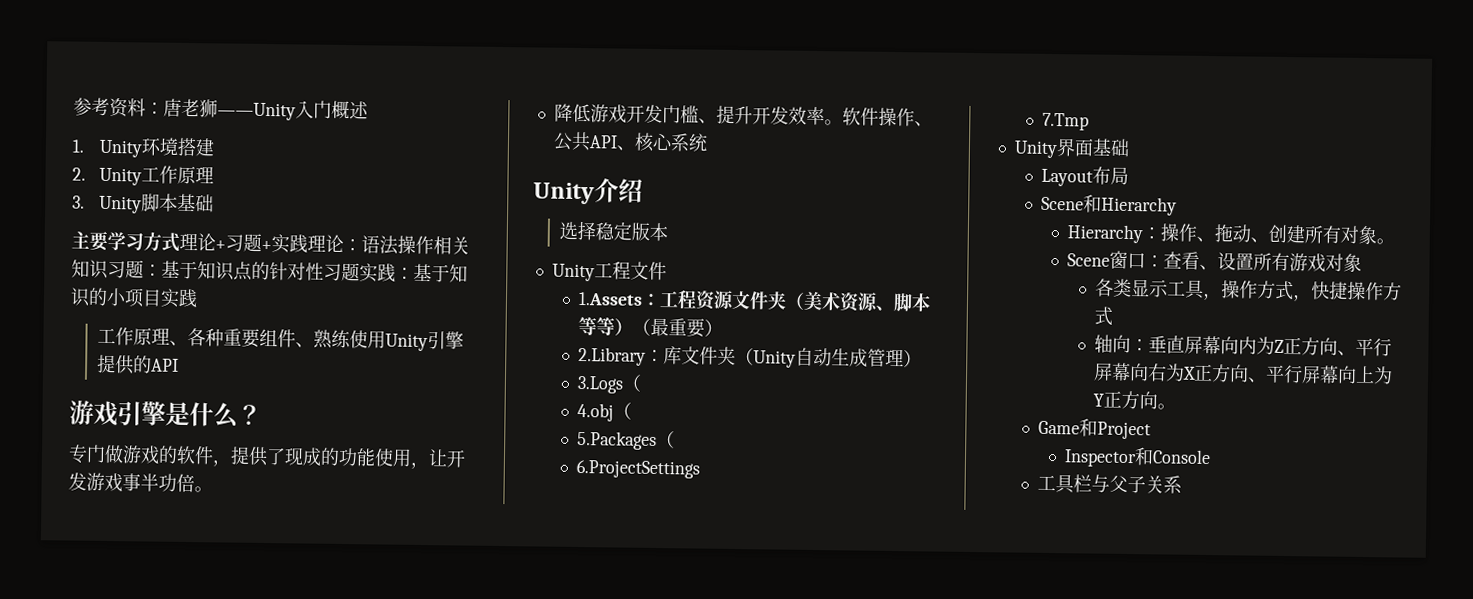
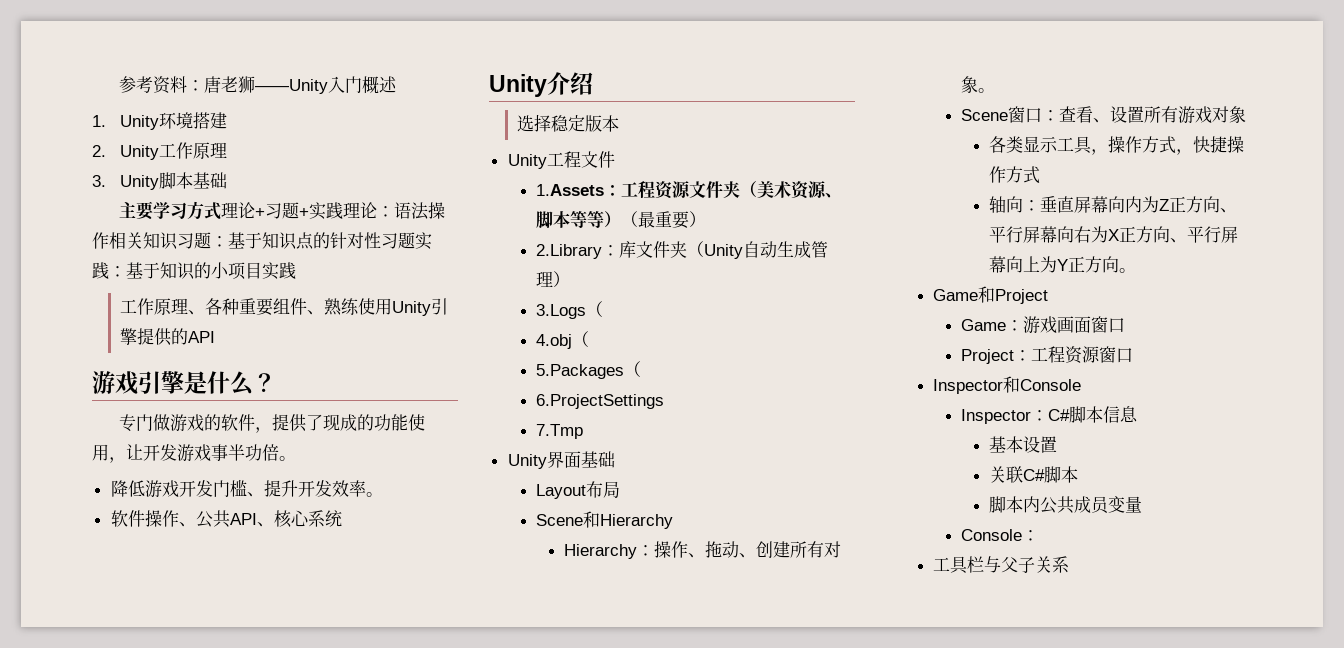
- 降低游戏开发门槛、提升开发效率。软件操作、公共API、核心系统
+ 降低游戏开发门槛、提升开发效率。
+ 软件操作、公共API、核心系统
+ Game：游戏画面窗口
+ Project：工程资源窗口
  Inspector和Console
+ Inspector：C#脚本信息
+ 基本设置
+ 关联C#脚本
+ 脚本内公共成员变量
+ Console：

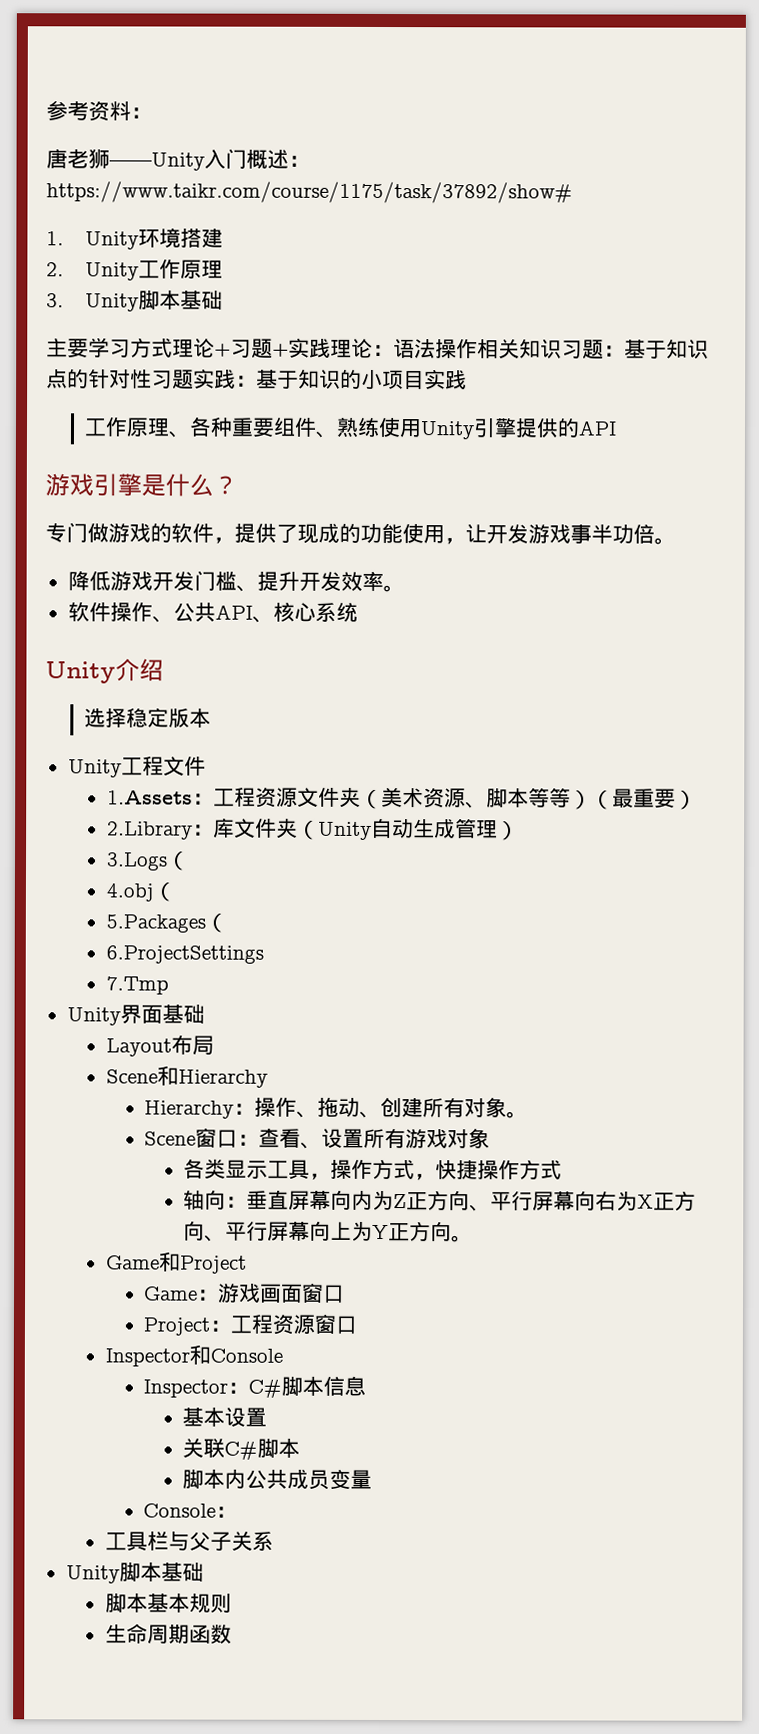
- 参考资料：唐老狮——Unity入门概述
+ 参考资料：
+ 唐老狮——Unity入门概述：https://www.taikr.com/course/1175/task/37892/show#
  工具栏与父子关系
+ Unity脚本基础
+ 脚本基本规则
+ 生命周期函数

